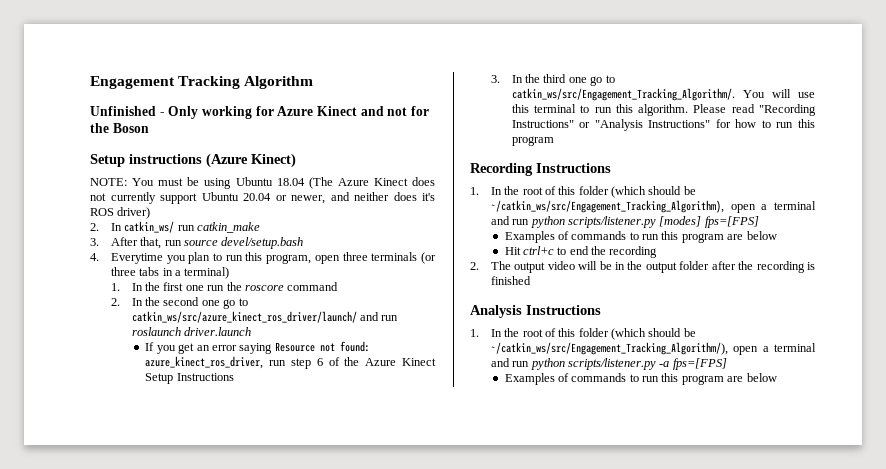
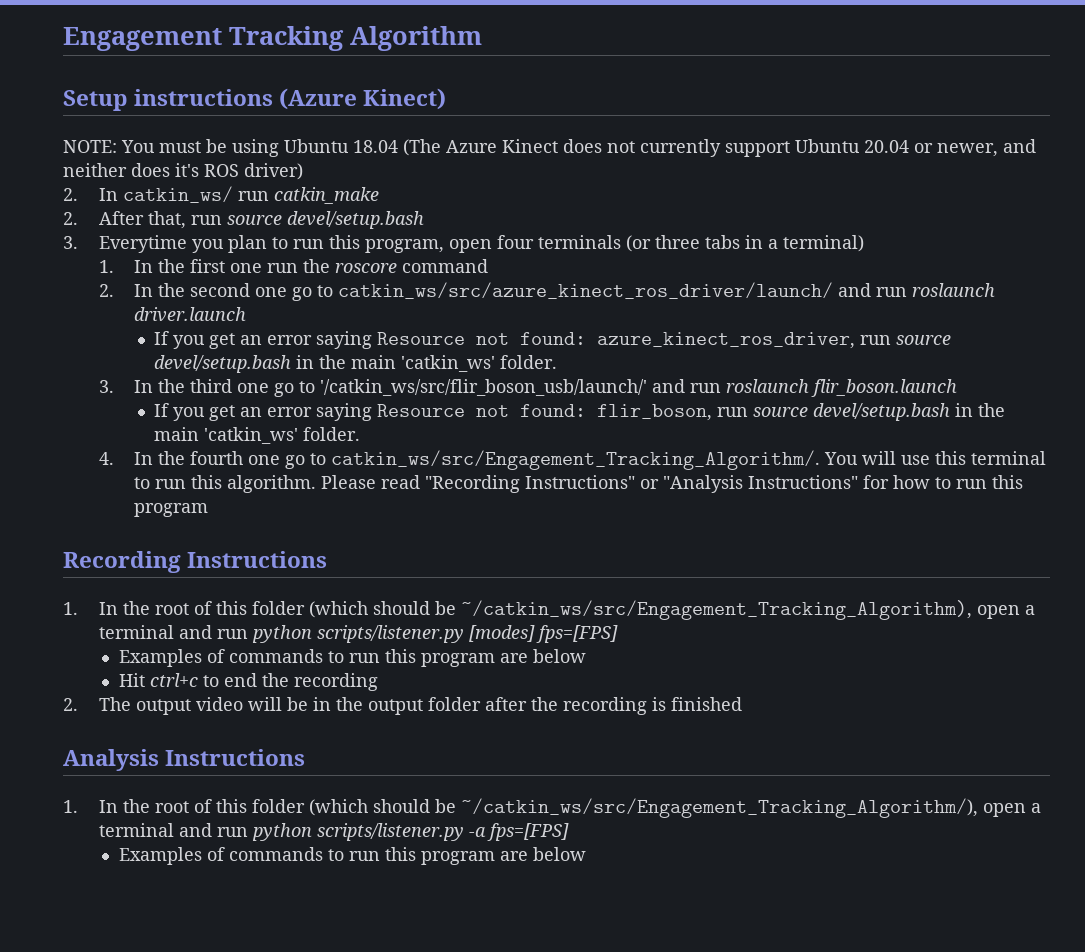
- Unfinished - Only working for Azure Kinect and not for the Boson
- 3. After that, run source devel/setup.bash
+ 2. After that, run source devel/setup.bash
- 4. Everytime you plan to run this program, open three terminals (or three tabs in a terminal)
+ 3. Everytime you plan to run this program, open four terminals (or three tabs in a terminal)
- If you get an error saying Resource not found: azure_kinect_ros_driver, run step 6 of the Azure Kinect Setup Instructions
+ If you get an error saying Resource not found: azure_kinect_ros_driver, run source devel/setup.bash in the main 'catkin_ws' folder.
- 3. In the third one go to catkin_ws/src/Engagement_Tracking_Algorithm/.
+ 3. In the third one go to '/catkin_ws/src/flir_boson_usb/launch/' and run roslaunch flir_boson.launch
+ If you get an error saying Resource not found: flir_boson, run source devel/setup.bash in the main 'catkin_ws' folder.
+ 4. In the fourth one go to catkin_ws/src/Engagement_Tracking_Algorithm/.

